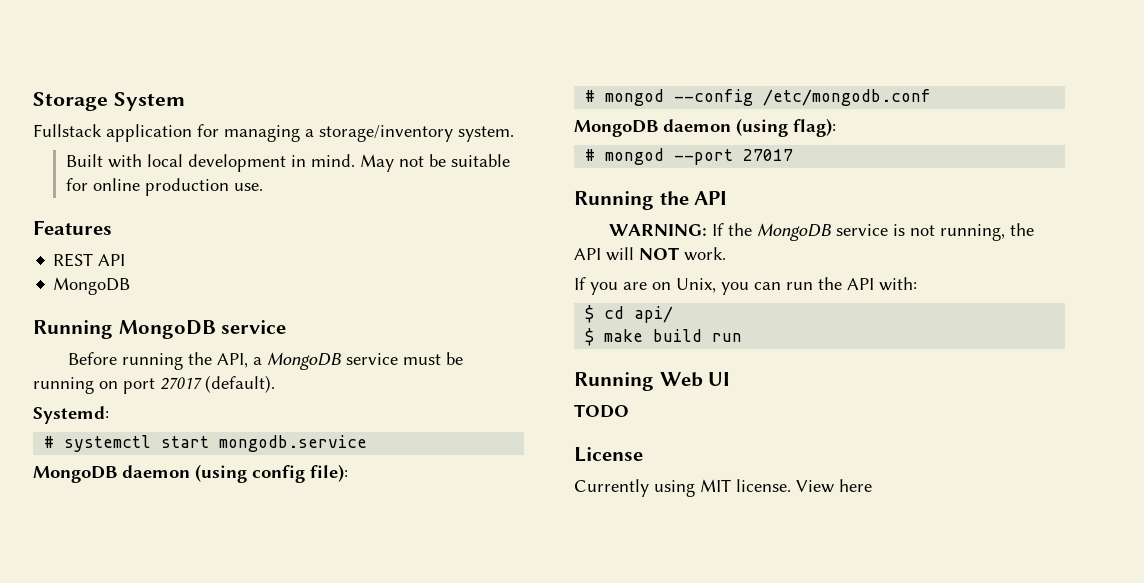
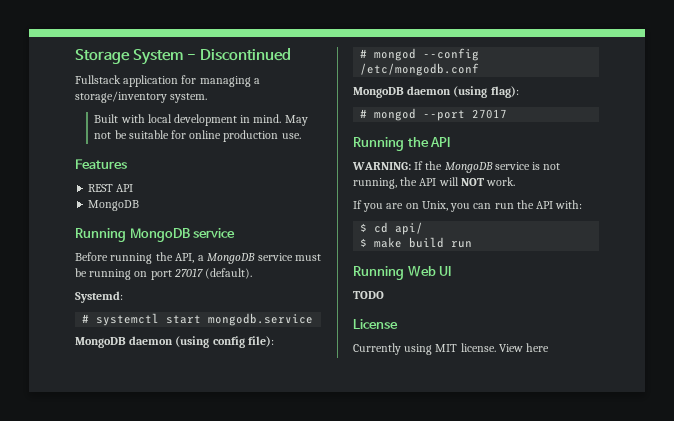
- Storage System
+ Storage System - Discontinued

